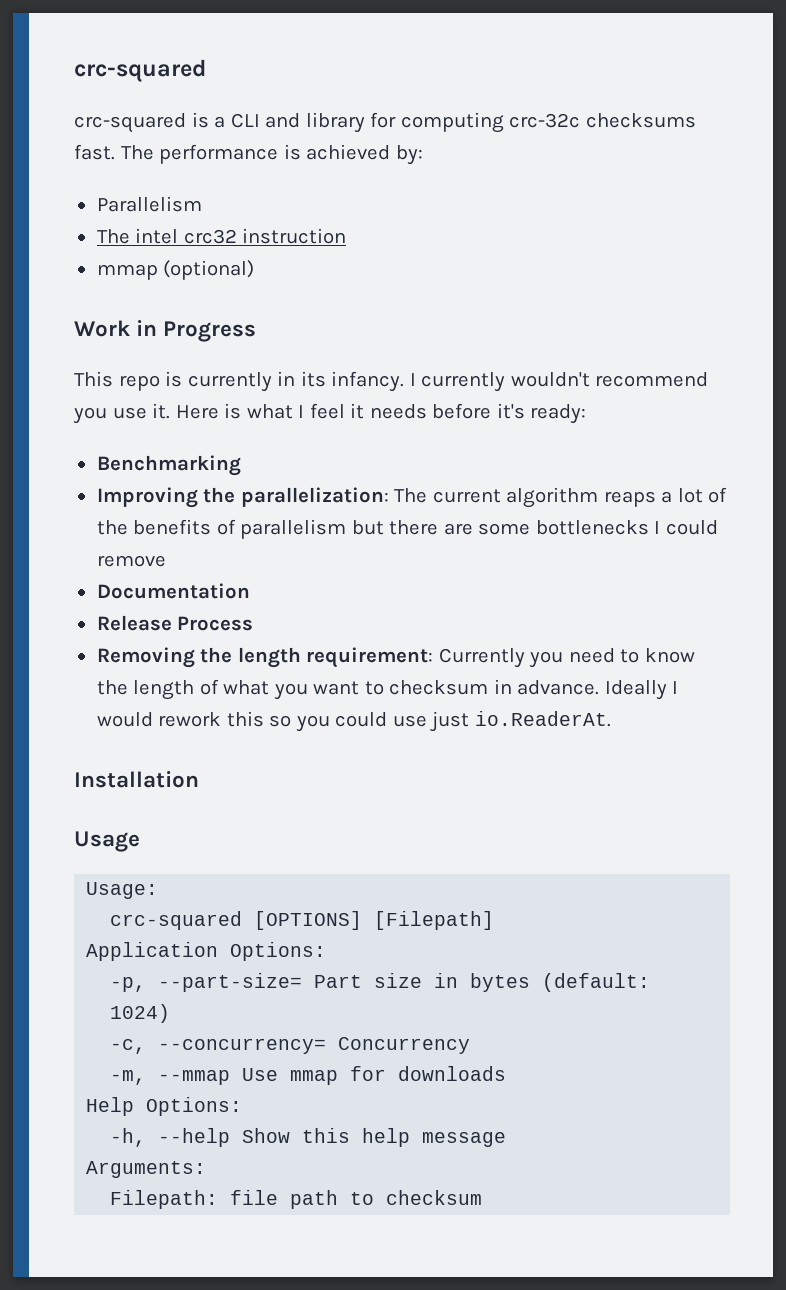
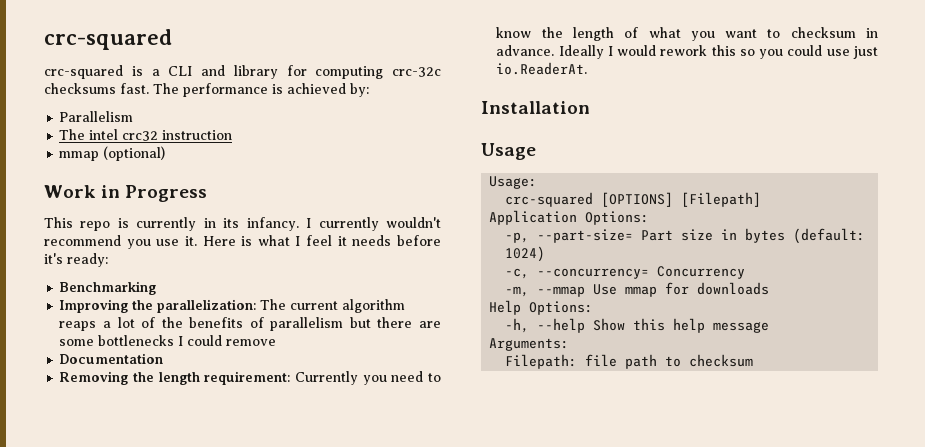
- Release Process

